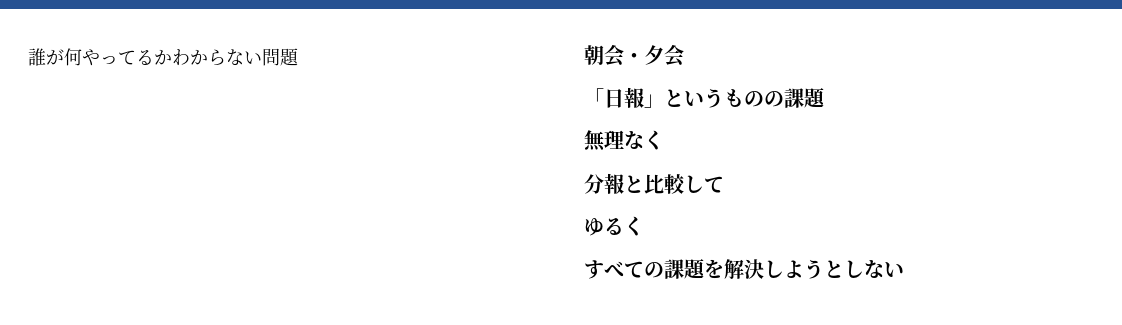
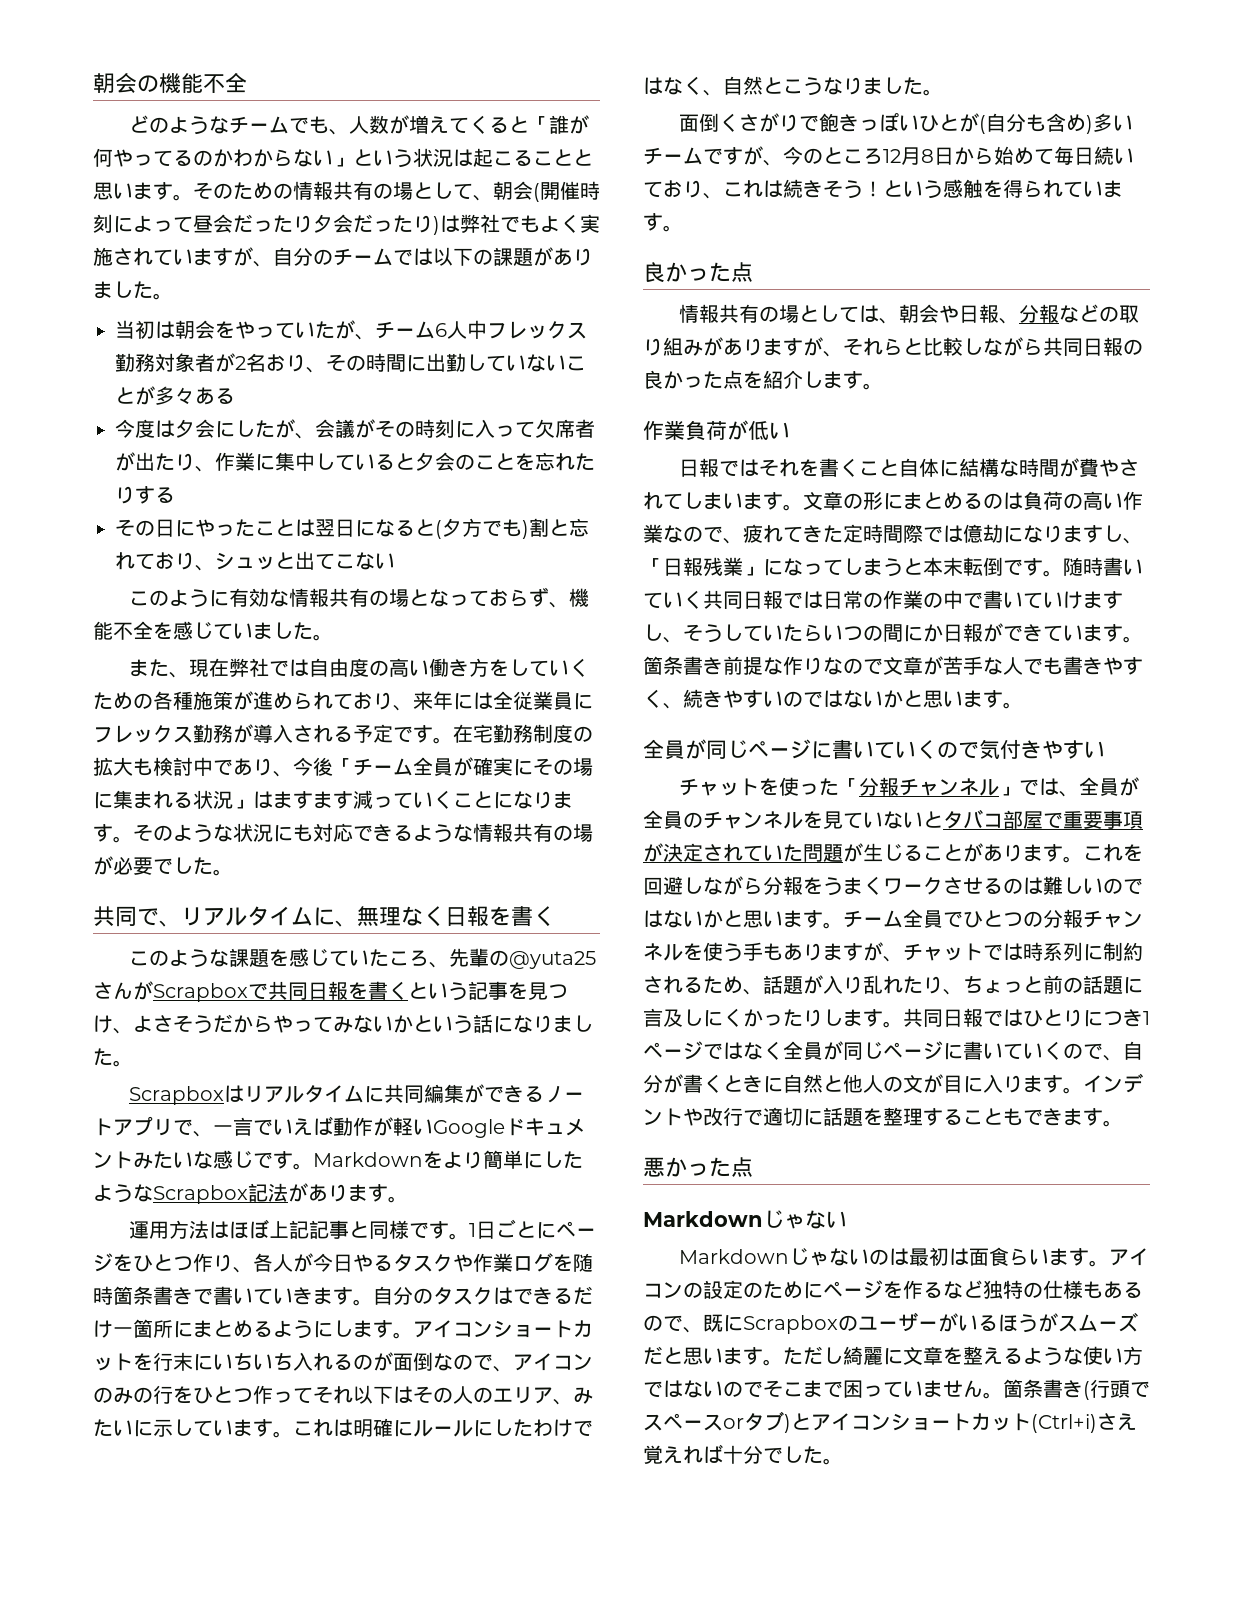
- 誰が何やってるかわからない問題
- 朝会・夕会
- 「日報」というものの課題
- 無理なく
- 分報と比較して
- ゆるく
- すべての課題を解決しようとしない
+ 朝会の機能不全
+ どのようなチームでも、人数が増えてくると「誰が何やってるのかわからない」という状況は起こることと思います。そのための情報共有の場として、朝会(開催時刻によって昼会だったり夕会だったり)は弊社でもよく実施されていますが、自分のチームでは以下の課題がありました。
+ 当初は朝会をやっていたが、チーム6人中フレックス勤務対象者が2名おり、その時間に出勤していないことが多々ある
+ 今度は夕会にしたが、会議がその時刻に入って欠席者が出たり、作業に集中していると夕会のことを忘れたりする
+ その日にやったことは翌日になると(夕方でも)割と忘れており、シュッと出てこない
+ このように有効な情報共有の場となっておらず、機能不全を感じていました。
+ また、現在弊社では自由度の高い働き方をしていくための各種施策が進められており、来年には全従業員にフレックス勤務が導入される予定です。在宅勤務制度の拡大も検討中であり、今後「チーム全員が確実にその場に集まれる状況」はますます減っていくことになります。そのような状況にも対応できるような情報共有の場が必要でした。
+ 共同で、リアルタイムに、無理なく日報を書く
+ このような課題を感じていたころ、先輩の@yuta25さんがScrapboxで共同日報を書くという記事を見つけ、よさそうだからやってみないかという話になりました。
+ Scrapboxはリアルタイムに共同編集ができるノートアプリで、一言でいえば動作が軽いGoogleドキュメントみたいな感じです。Markdownをより簡単にしたようなScrapbox記法があります。
+ 運用方法はほぼ上記記事と同様です。1日ごとにページをひとつ作り、各人が今日やるタスクや作業ログを随時箇条書きで書いていきます。自分のタスクはできるだけ一箇所にまとめるようにします。アイコンショートカットを行末にいちいち入れるのが面倒なので、アイコンのみの行をひとつ作ってそれ以下はその人のエリア、みたいに示しています。これは明確にルールにしたわけではなく、自然とこうなりました。
+ 面倒くさがりで飽きっぽいひとが(自分も含め)多いチームですが、今のところ12月8日から始めて毎日続いており、これは続きそう！という感触を得られています。
+ 良かった点
+ 情報共有の場としては、朝会や日報、分報などの取り組みがありますが、それらと比較しながら共同日報の良かった点を紹介します。
+ 作業負荷が低い
+ 日報ではそれを書くこと自体に結構な時間が費やされてしまいます。文章の形にまとめるのは負荷の高い作業なので、疲れてきた定時間際では億劫になりますし、「日報残業」になってしまうと本末転倒です。随時書いていく共同日報では日常の作業の中で書いていけますし、そうしていたらいつの間にか日報ができています。箇条書き前提な作りなので文章が苦手な人でも書きやすく、続きやすいのではないかと思います。
+ 全員が同じページに書いていくので気付きやすい
+ チャットを使った「分報チャンネル」では、全員が全員のチャンネルを見ていないとタバコ部屋で重要事項が決定されていた問題が生じることがあります。これを回避しながら分報をうまくワークさせるのは難しいのではないかと思います。チーム全員でひとつの分報チャンネルを使う手もありますが、チャットでは時系列に制約されるため、話題が入り乱れたり、ちょっと前の話題に言及しにくかったりします。共同日報ではひとりにつき1ページではなく全員が同じページに書いていくので、自分が書くときに自然と他人の文が目に入ります。インデントや改行で適切に話題を整理することもできます。
+ 悪かった点
+ Markdownじゃない
+ Markdownじゃないのは最初は面食らいます。アイコンの設定のためにページを作るなど独特の仕様もあるので、既にScrapboxのユーザーがいるほうがスムーズだと思います。ただし綺麗に文章を整えるような使い方ではないのでそこまで困っていません。箇条書き(行頭でスペースorタブ)とアイコンショートカット(Ctrl+i)さえ覚えれば十分でした。

